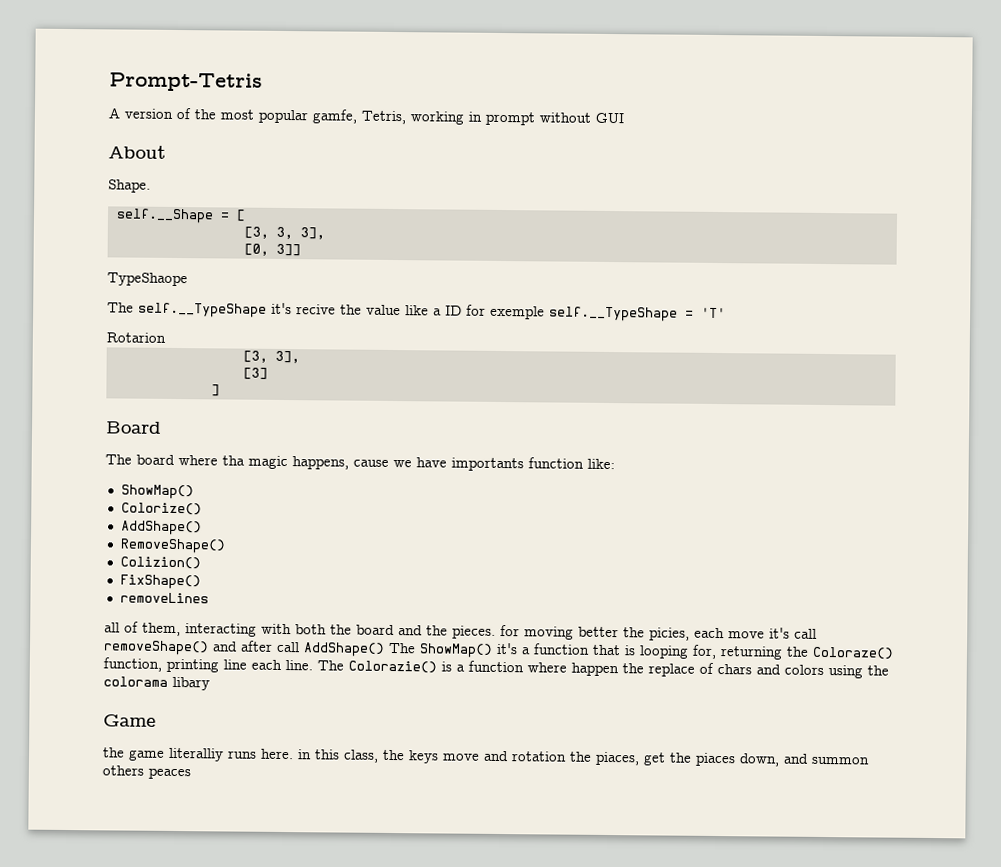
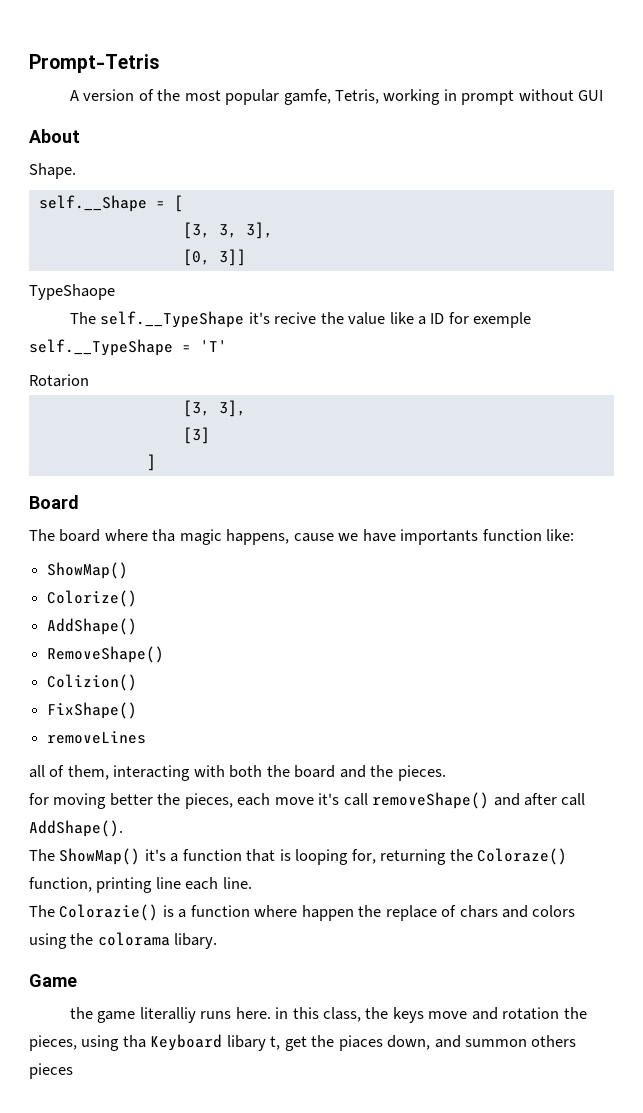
- all of them, interacting with both the board and the pieces. for moving better the picies, each move it's call removeShape() and after call AddShape() The ShowMap() it's a function that is looping for, returning the Coloraze() function, printing line each line. The Colorazie() is a function where happen the replace of chars and colors using the colorama libary
+ all of them, interacting with both the board and the pieces.
+ for moving better the pieces, each move it's call removeShape() and after call AddShape().
+ The ShowMap() it's a function that is looping for, returning the Coloraze() function, printing line each line.
+ The Colorazie() is a function where happen the replace of chars and colors using the colorama libary.
- the game literalliy runs here. in this class, the keys move and rotation the piaces, get the piaces down, and summon others peaces
+ the game literalliy runs here. in this class, the keys move and rotation the pieces, using tha Keyboard libary t, get the piaces down, and summon others pieces

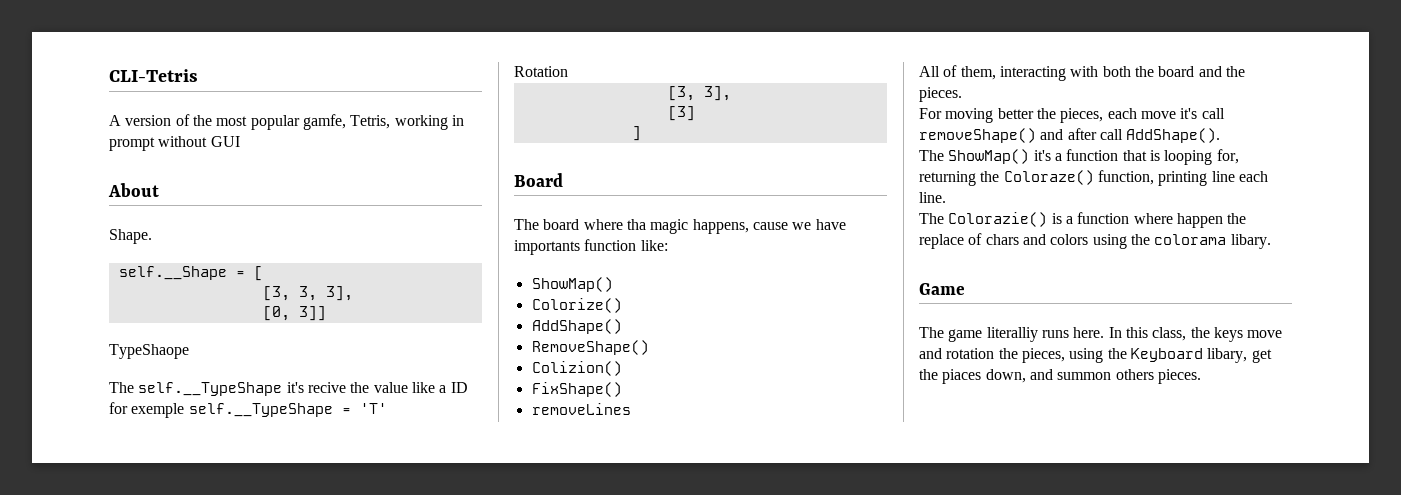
- Prompt-Tetris
+ CLI-Tetris
- Rotarion
+ Rotation
- all of them, interacting with both the board and the pieces.
+ All of them, interacting with both the board and the pieces.
- for moving better the pieces, each move it's call removeShape() and after call AddShape().
+ For moving better the pieces, each move it's call removeShape() and after call AddShape().
- the game literalliy runs here. in this class, the keys move and rotation the pieces, using tha Keyboard libary t, get the piaces down, and summon others pieces
+ The game literalliy runs here. In this class, the keys move and rotation the pieces, using the Keyboard libary, get the piaces down, and summon others pieces.

